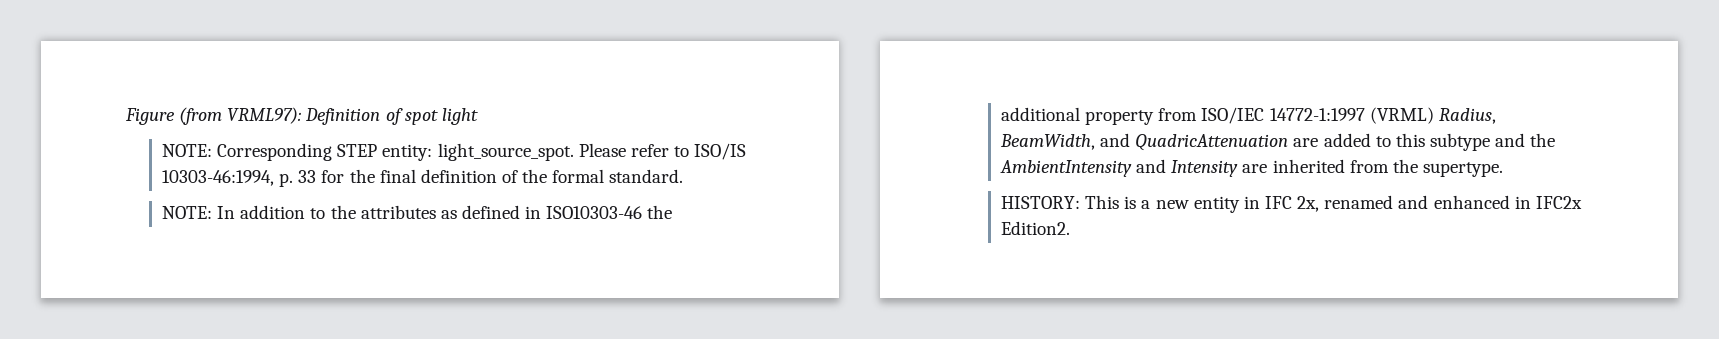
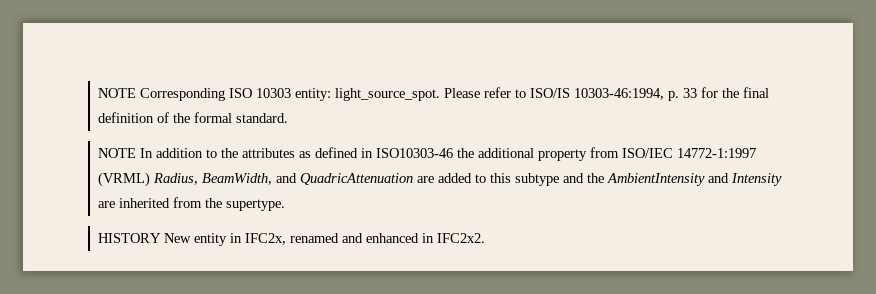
- Figure (from VRML97): Definition of spot light
- NOTE: Corresponding STEP entity: light_source_spot.
+ NOTE Corresponding ISO 10303 entity: light_source_spot.
- NOTE: In addition to the attributes as defined in ISO10303-46 the additional property from ISO/IEC 14772-1:1997 (VRML) Radius, BeamWidth, and QuadricAttenuation are added to this subtype and the AmbientIntensity and Intensity are inherited from the supertype.
+ NOTE In addition to the attributes as defined in ISO10303-46 the additional property from ISO/IEC 14772-1:1997 (VRML) Radius, BeamWidth, and QuadricAttenuation are added to this subtype and the AmbientIntensity and Intensity are inherited from the supertype.
- HISTORY: This is a new entity in IFC 2x, renamed and enhanced in IFC2x Edition2.
+ HISTORY New entity in IFC2x, renamed and enhanced in IFC2x2.

